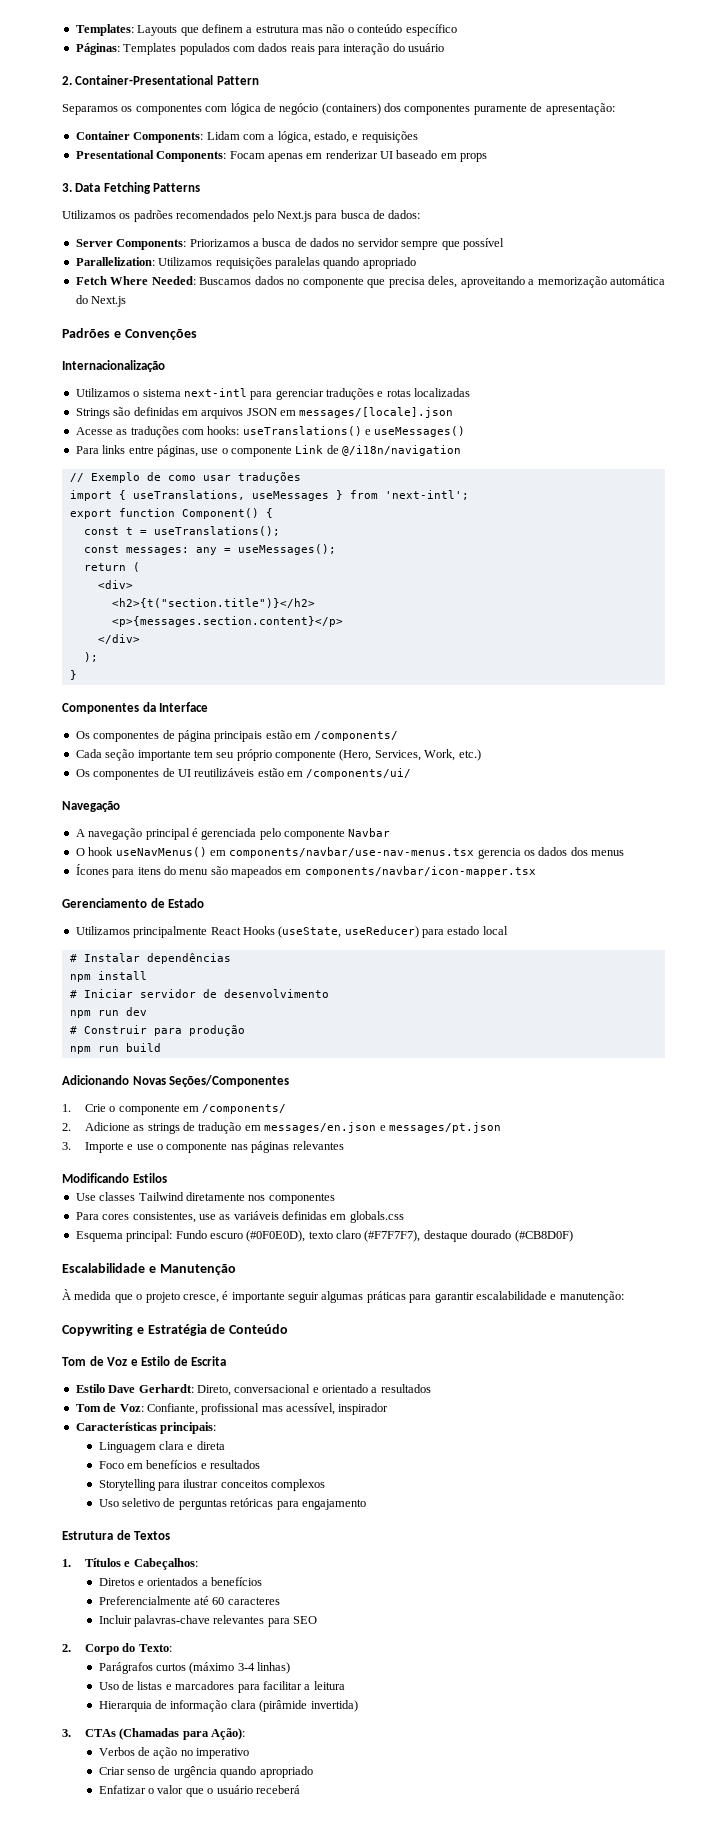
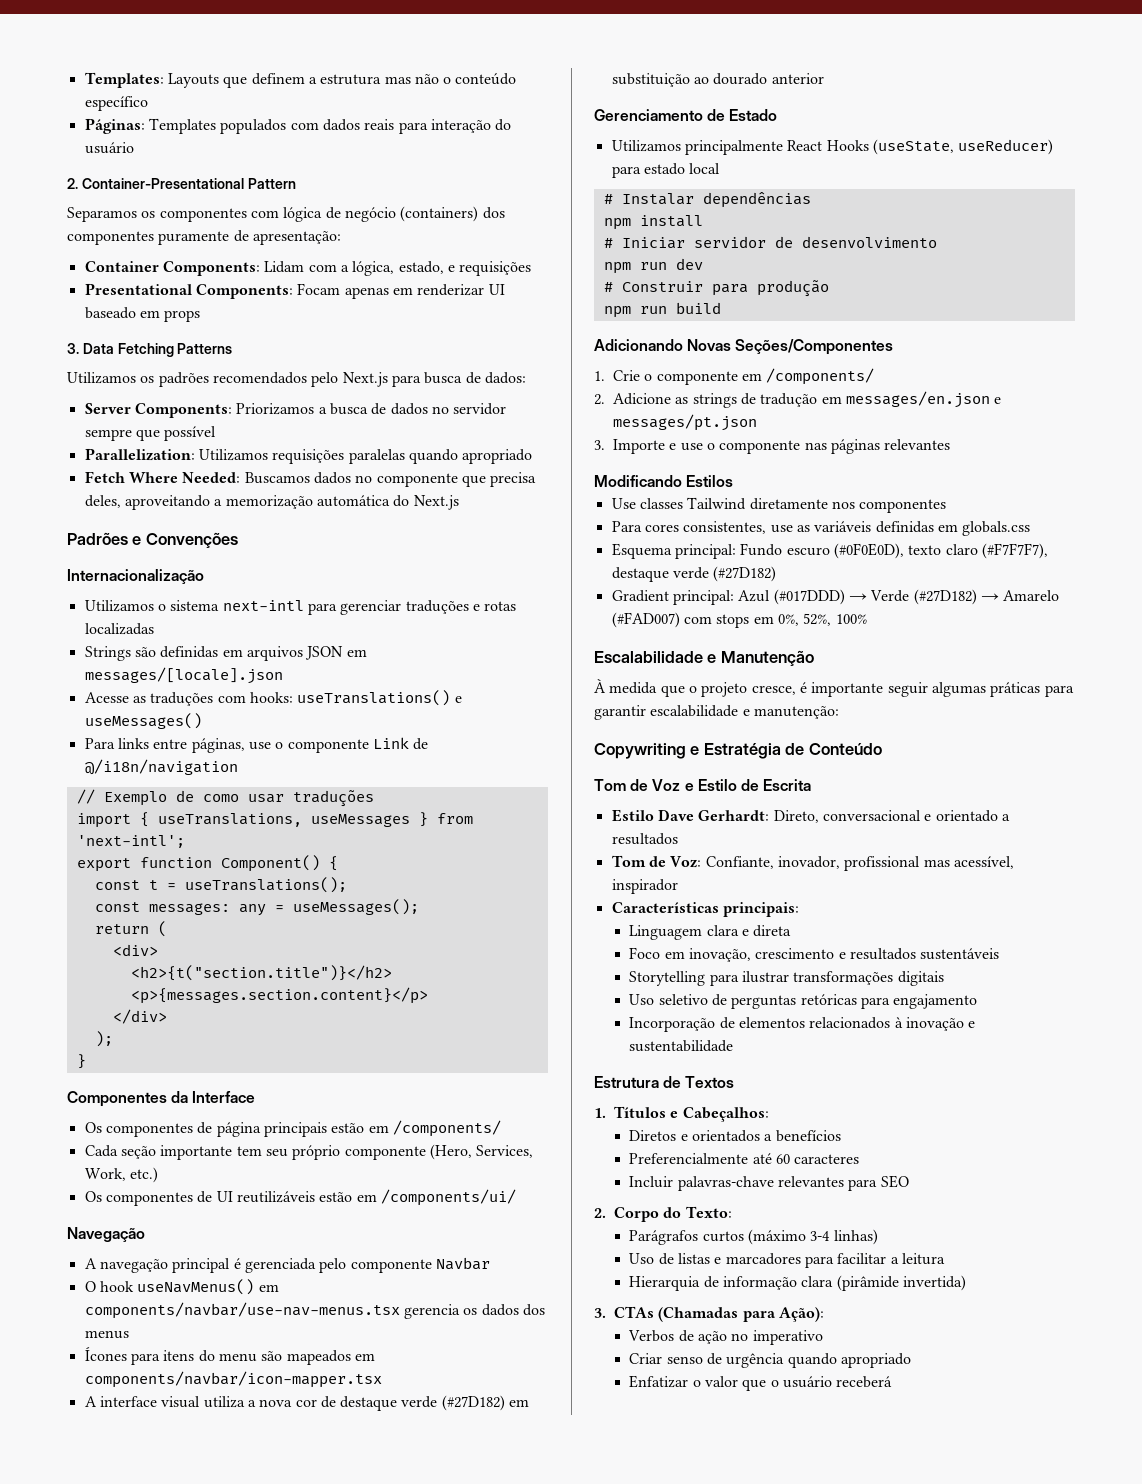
+ A interface visual utiliza a nova cor de destaque verde (#27D182) em substituição ao dourado anterior
- Esquema principal: Fundo escuro (#0F0E0D), texto claro (#F7F7F7), destaque dourado (#CB8D0F)
+ Esquema principal: Fundo escuro (#0F0E0D), texto claro (#F7F7F7), destaque verde (#27D182)
+ Gradient principal: Azul (#017DDD) → Verde (#27D182) → Amarelo (#FAD007) com stops em 0%, 52%, 100%
- Tom de Voz: Confiante, profissional mas acessível, inspirador
+ Tom de Voz: Confiante, inovador, profissional mas acessível, inspirador
- Foco em benefícios e resultados
+ Foco em inovação, crescimento e resultados sustentáveis
- Storytelling para ilustrar conceitos complexos
+ Storytelling para ilustrar transformações digitais
+ Incorporação de elementos relacionados à inovação e sustentabilidade

